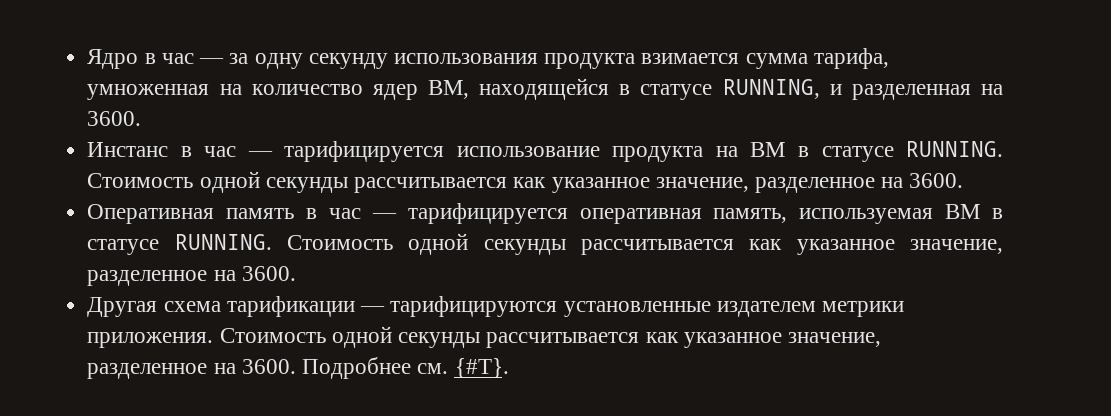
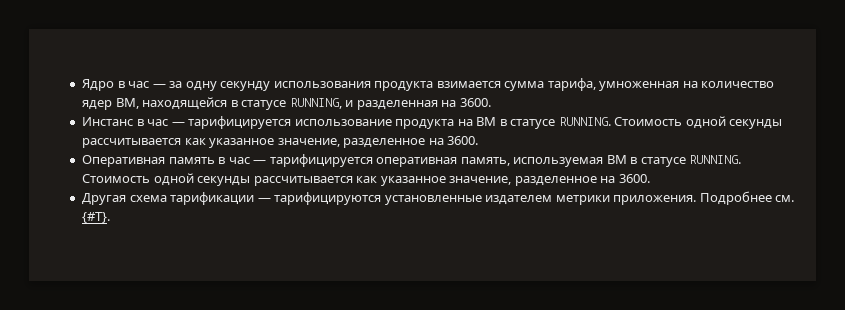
- Другая схема тарификации — тарифицируются установленные издателем метрики приложения. Стоимость одной секунды рассчитывается как указанное значение, разделенное на 3600.
+ Другая схема тарификации — тарифицируются установленные издателем метрики приложения.

